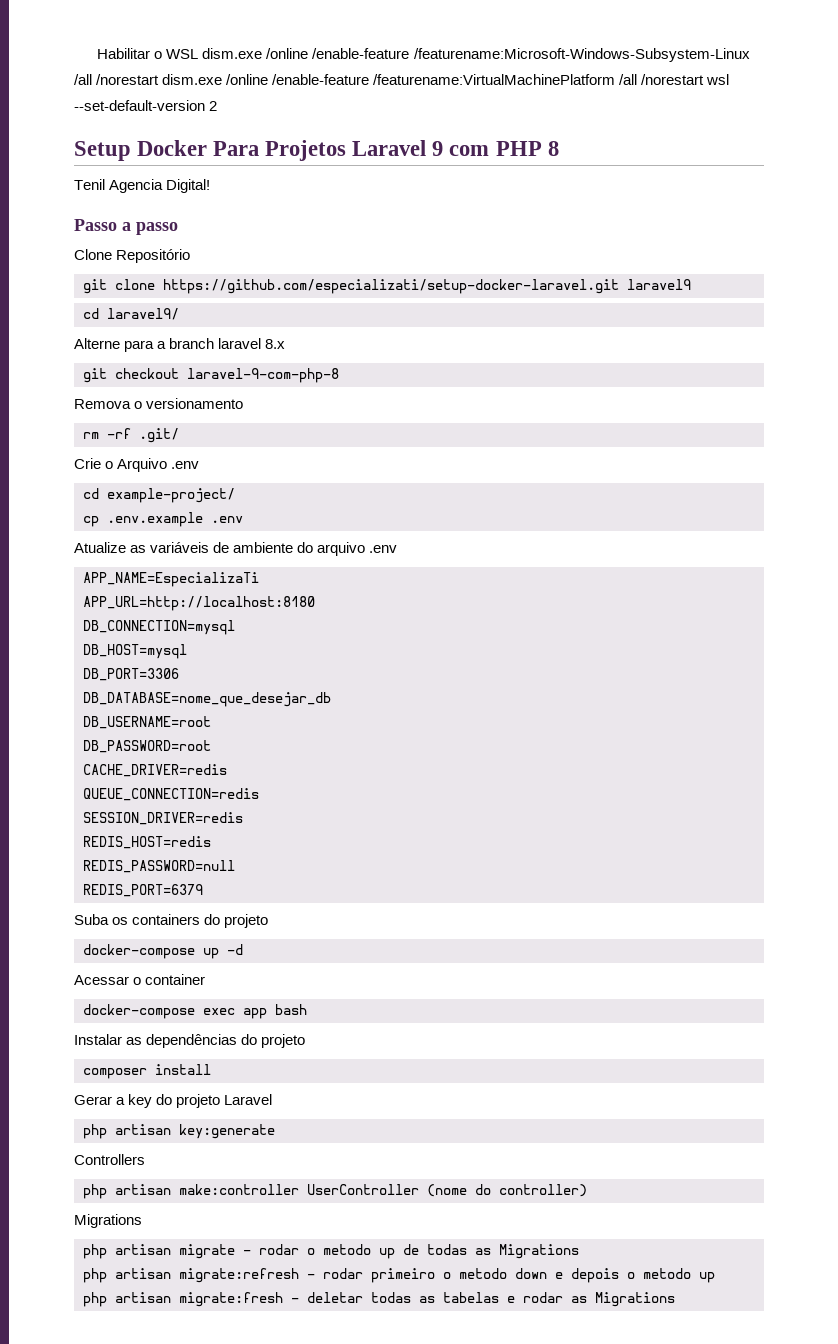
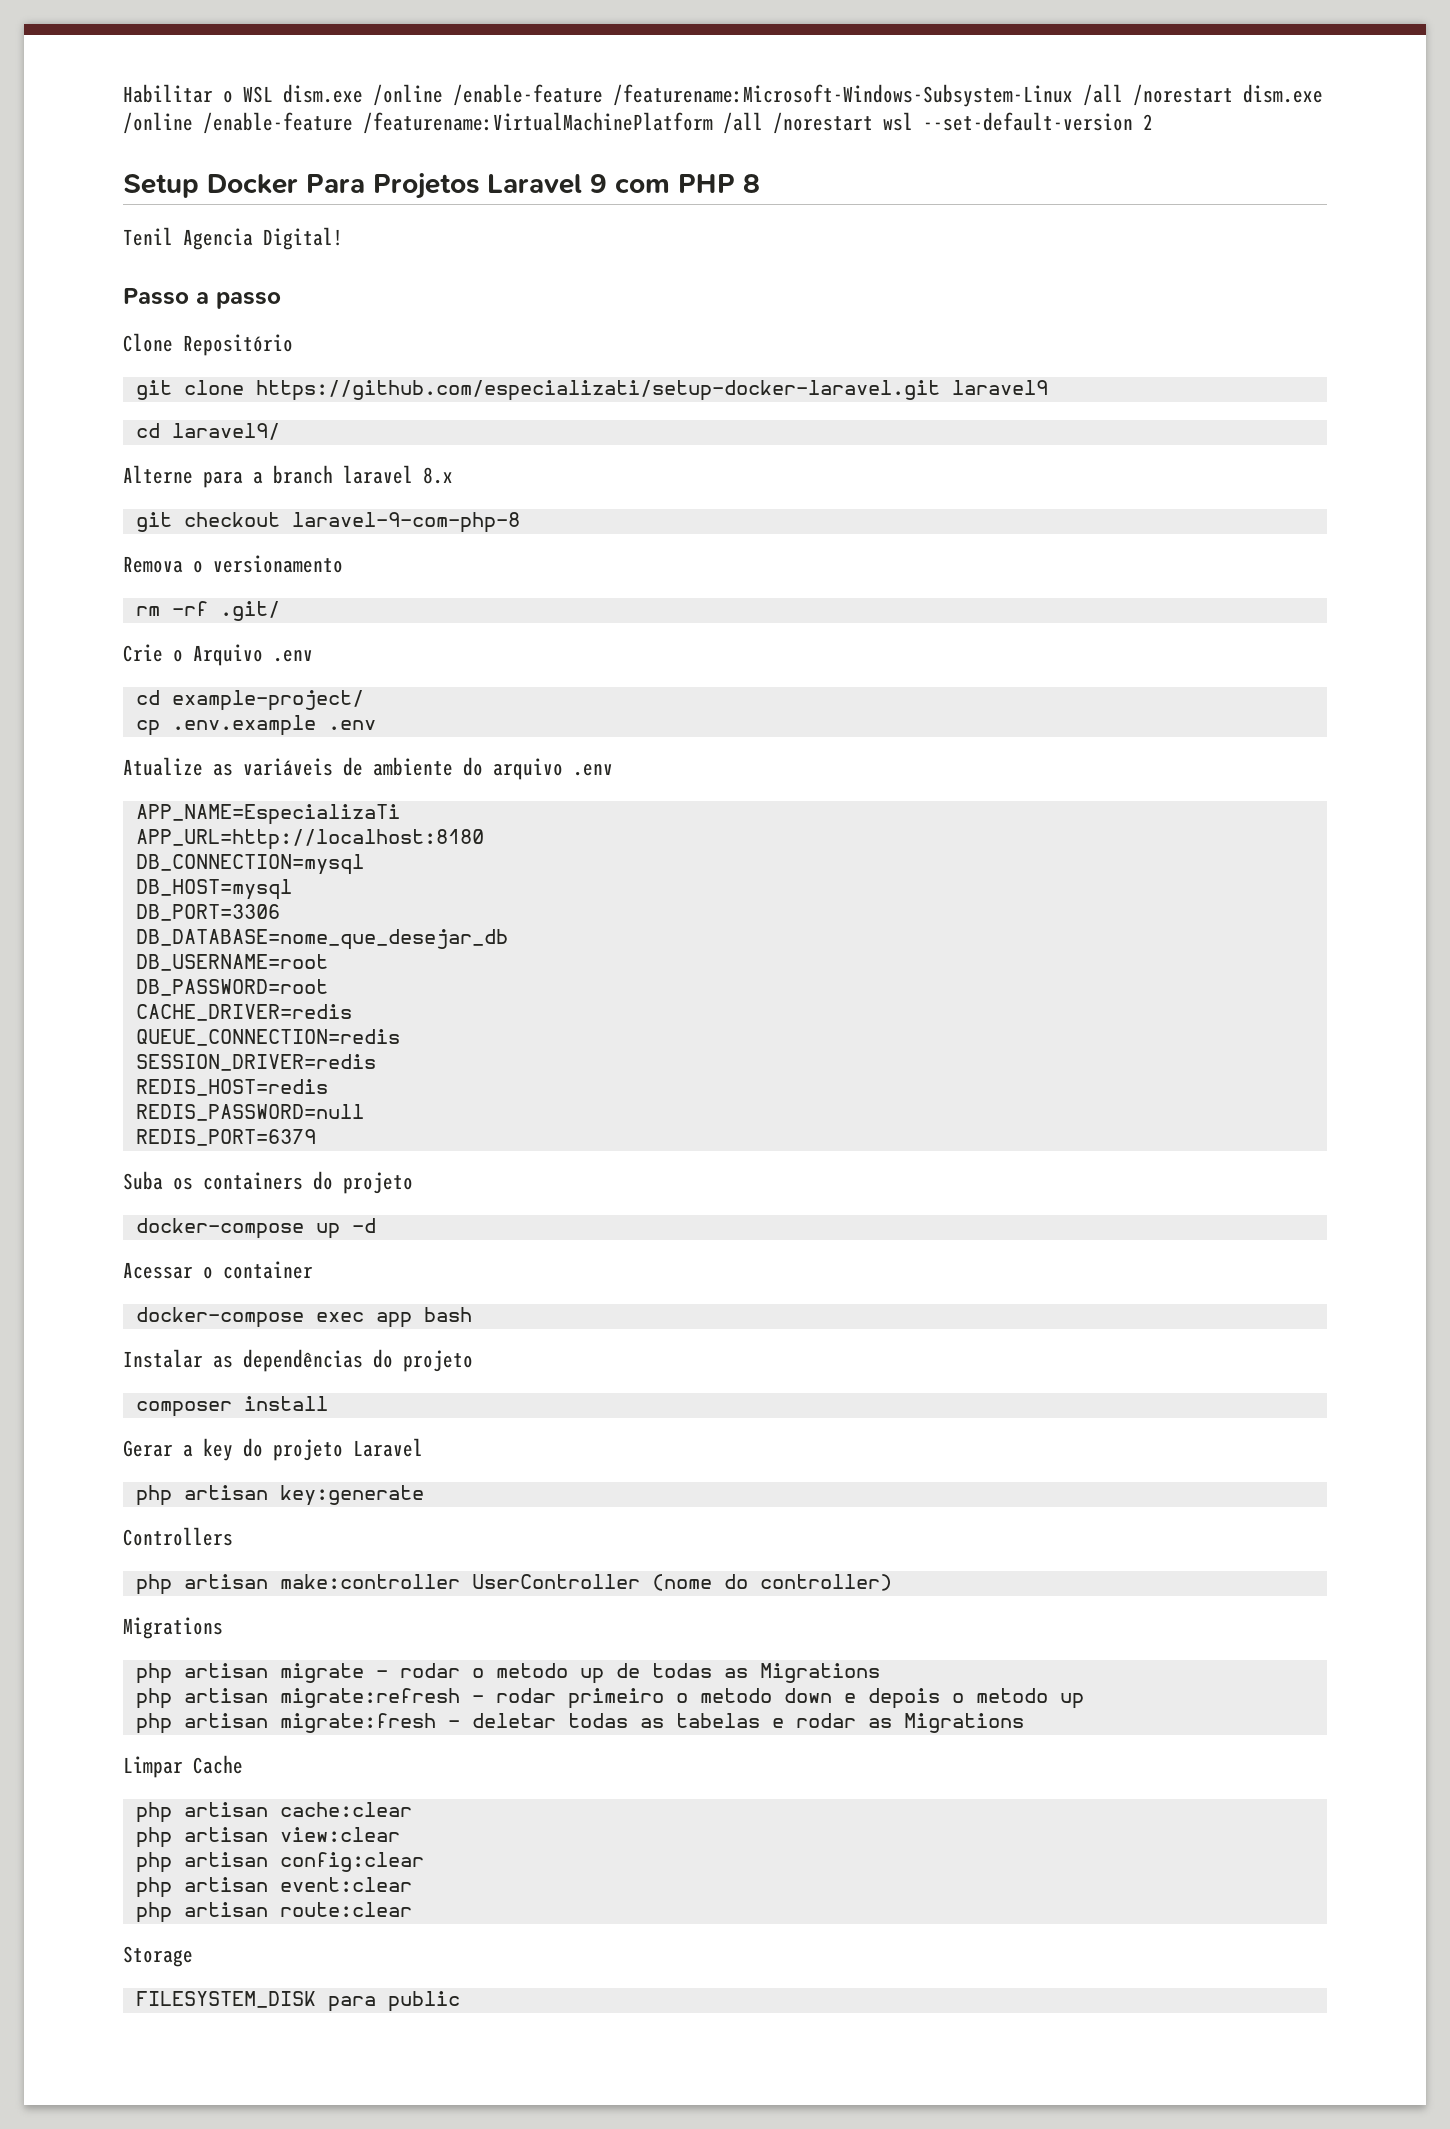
+ Limpar Cache
+ php artisan cache:clear
+ php artisan view:clear
+ php artisan config:clear
+ php artisan event:clear
+ php artisan route:clear
+ Storage
+ FILESYSTEM_DISK para public

